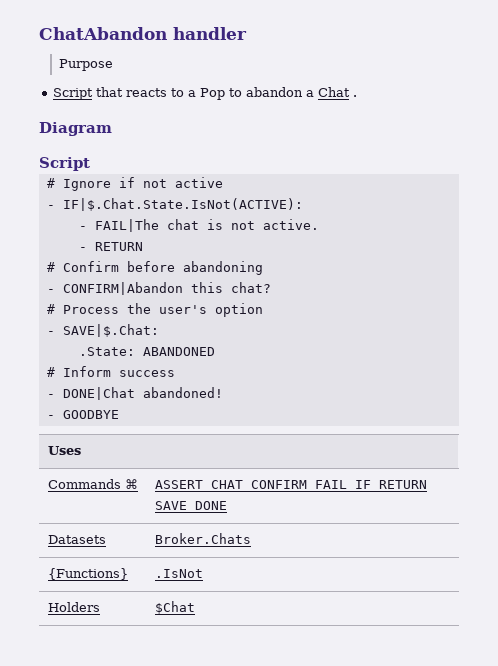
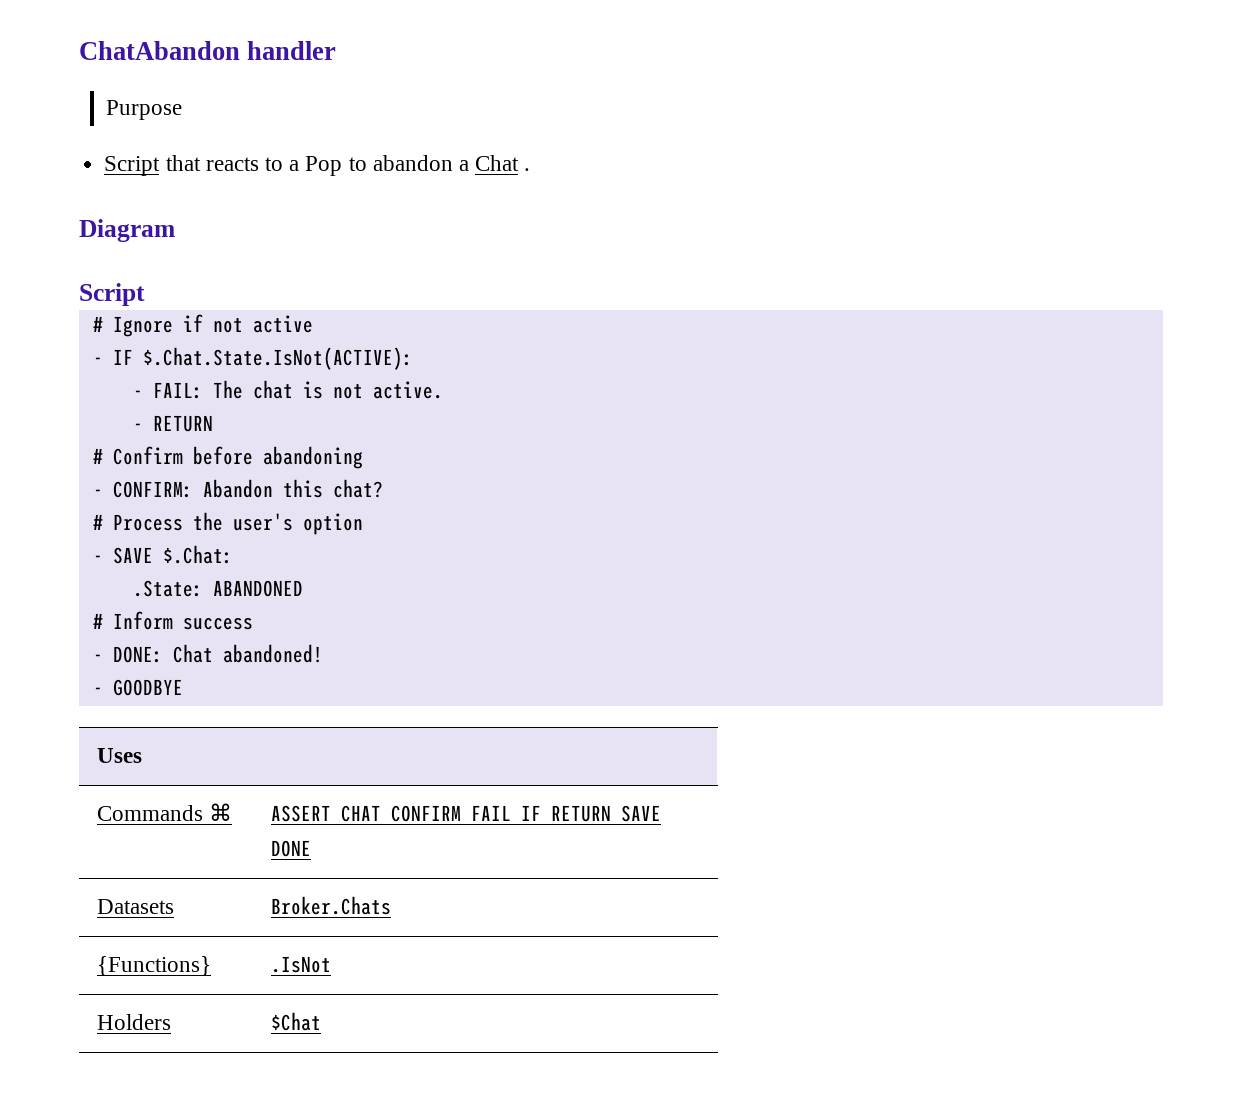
- - IF|$.Chat.State.IsNot(ACTIVE):
- - FAIL|The chat is not active.
+ - IF $.Chat.State.IsNot(ACTIVE):
+ - FAIL: The chat is not active.
- - CONFIRM|Abandon this chat?
+ - CONFIRM: Abandon this chat?
- - SAVE|$.Chat:
+ - SAVE $.Chat:
- - DONE|Chat abandoned!
+ - DONE: Chat abandoned!

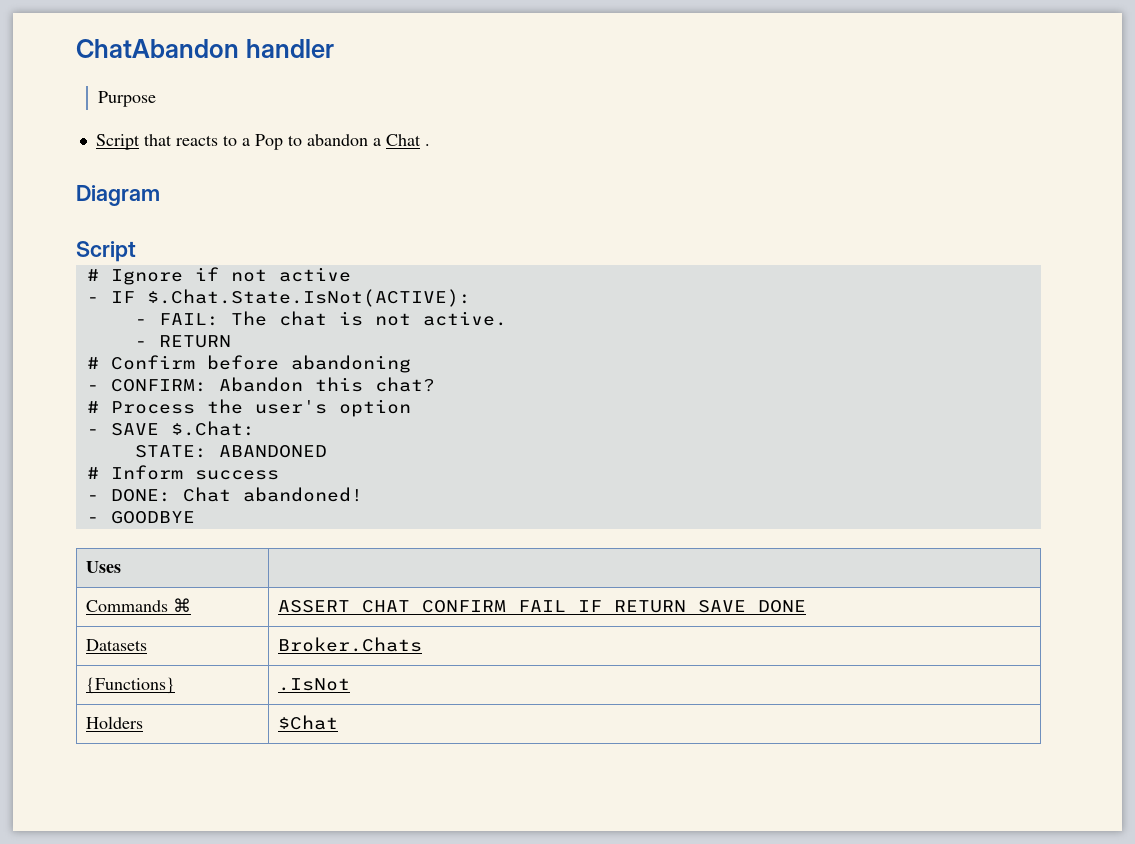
- .State: ABANDONED
+ STATE: ABANDONED

